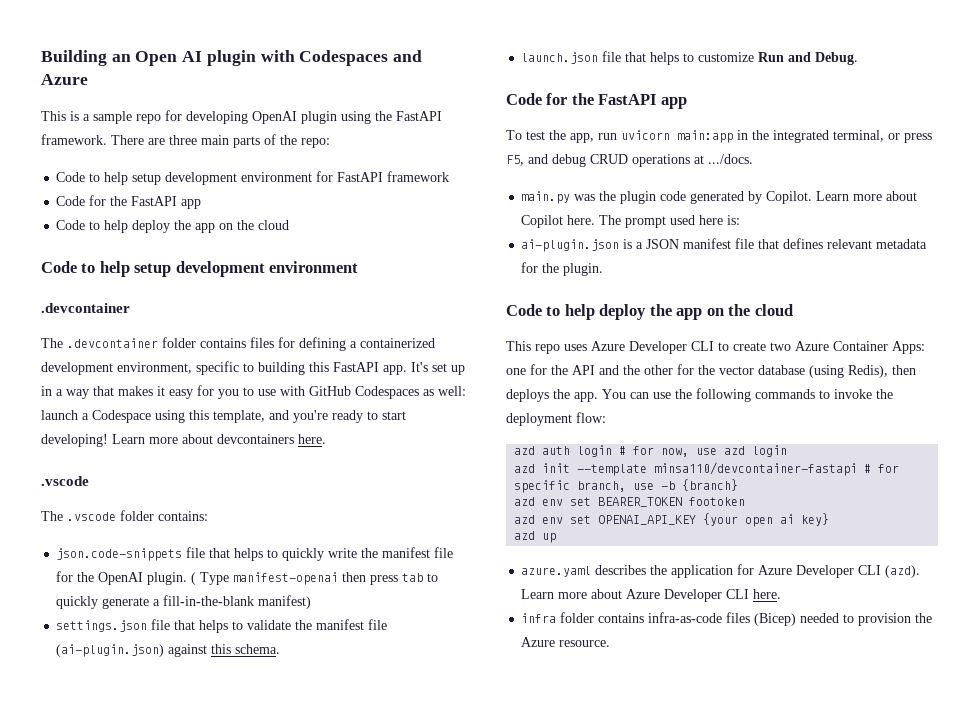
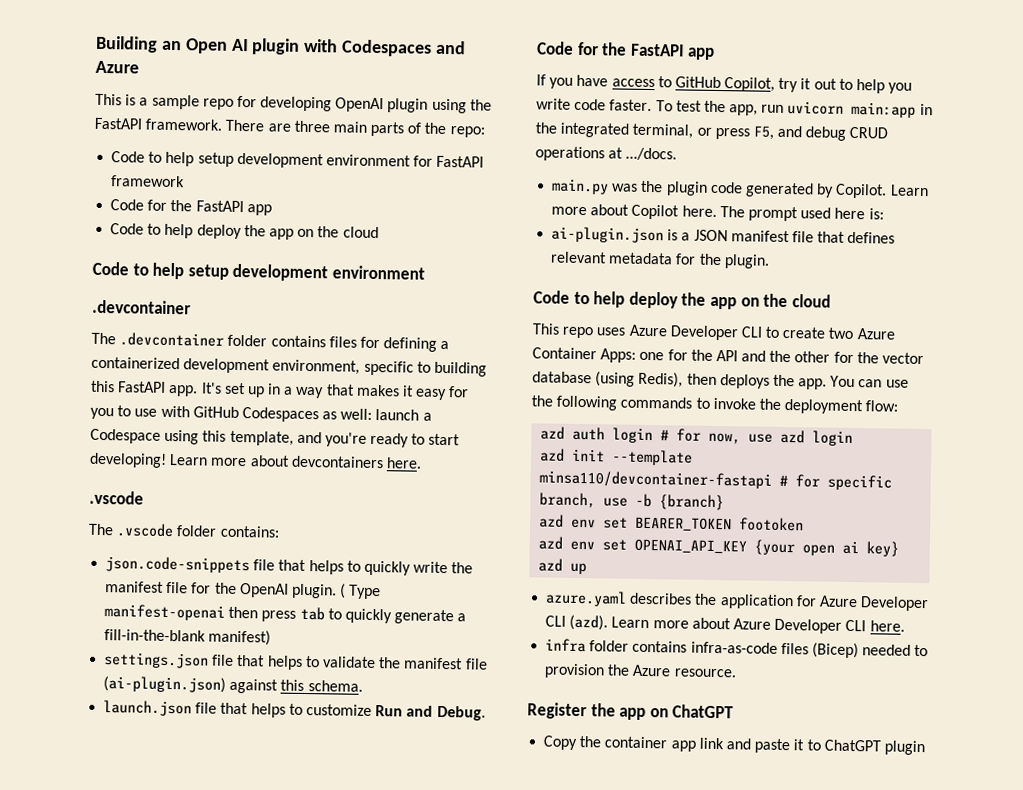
+ If you have access to GitHub Copilot, try it out to help you write code faster.
+ Register the app on ChatGPT
+ Copy the container app link and paste it to ChatGPT plugin

